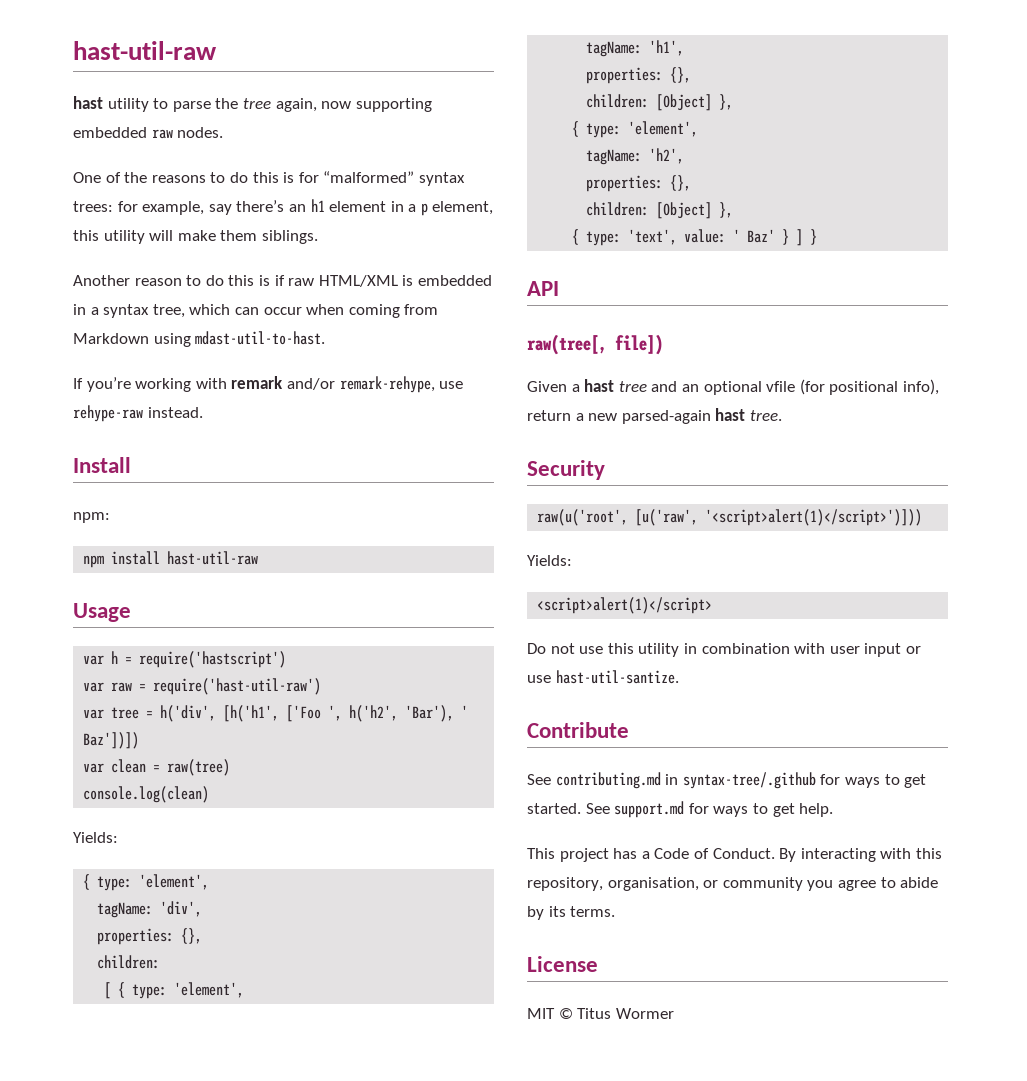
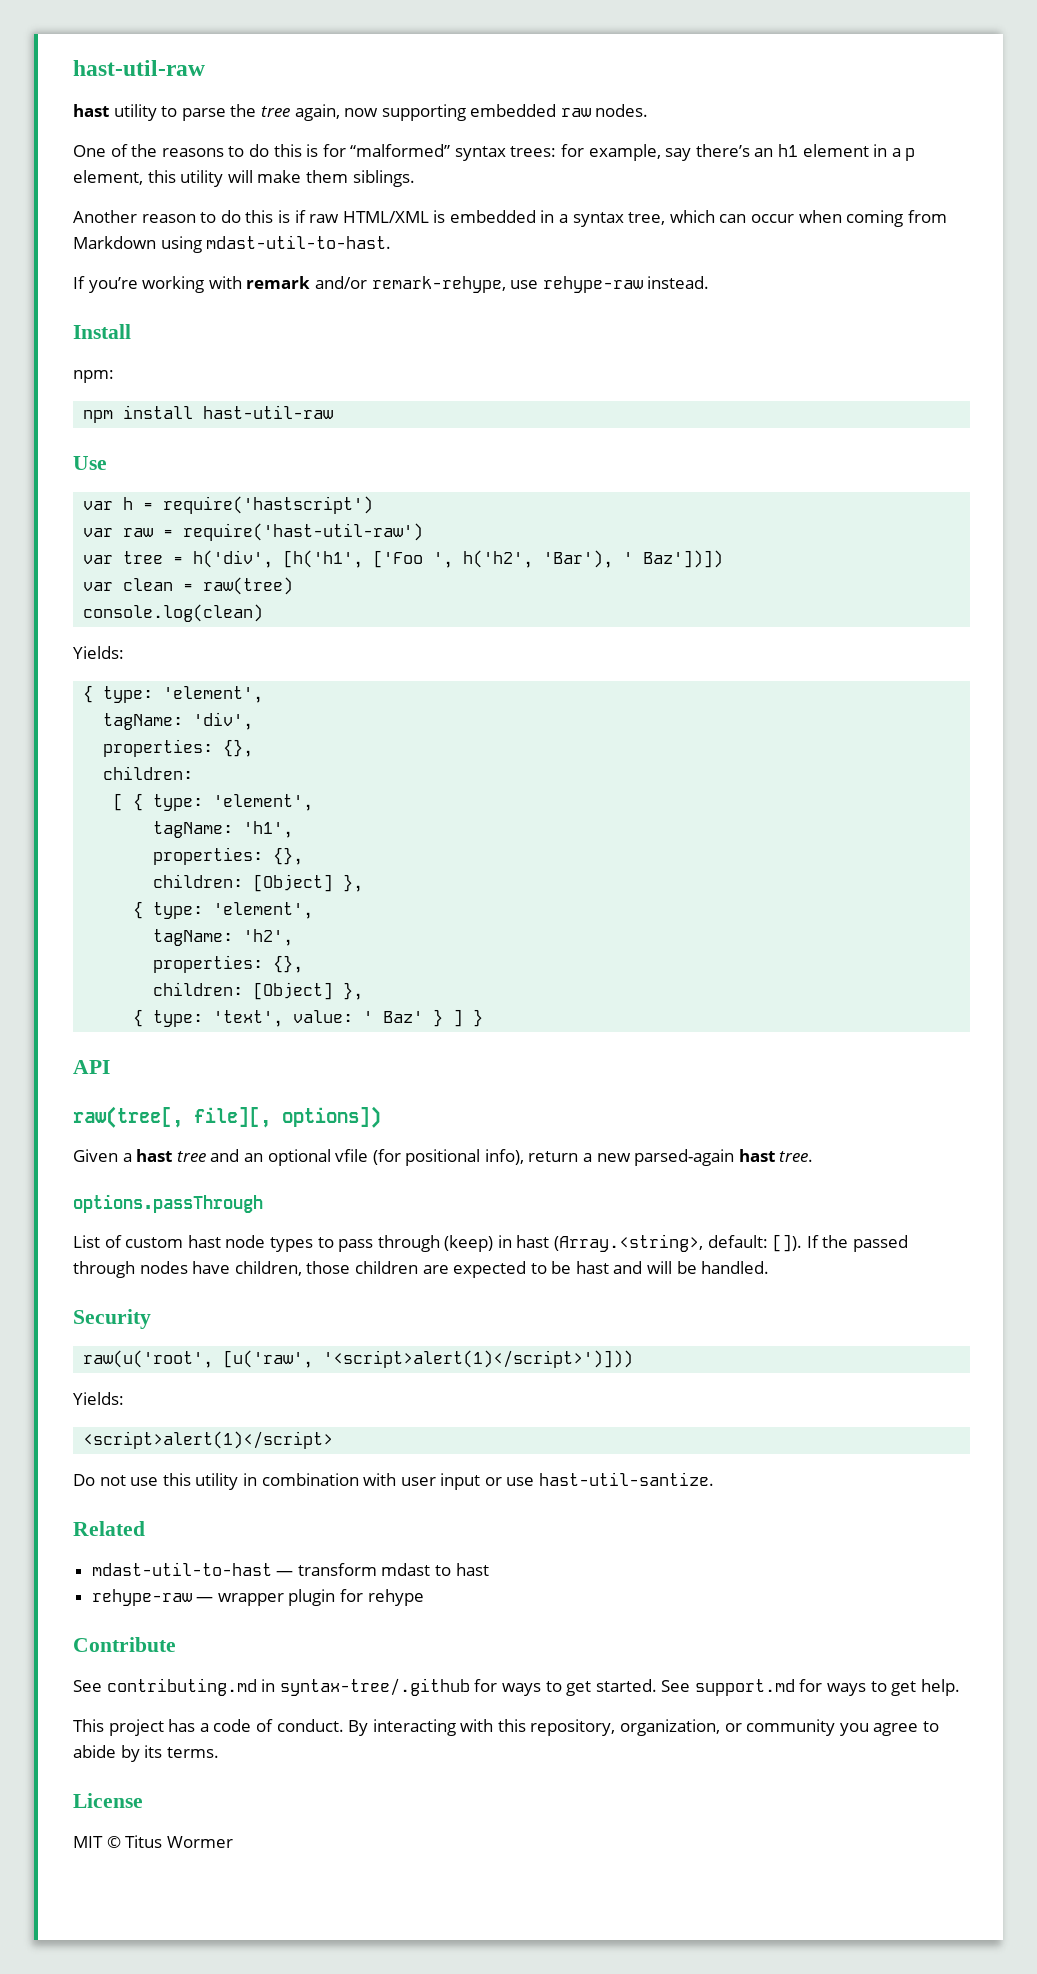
- Usage
+ Use
- raw(tree[, file])
+ raw(tree[, file][, options])
+ options.passThrough
+ List of custom hast node types to pass through (keep) in hast (Array.<string>, default: []). If the passed through nodes have children, those children are expected to be hast and will be handled.
+ Related
+ mdast-util-to-hast — transform mdast to hast
+ rehype-raw — wrapper plugin for rehype
- This project has a Code of Conduct.
+ This project has a code of conduct.
- By interacting with this repository, organisation, or community you agree to abide by its terms.
+ By interacting with this repository, organization, or community you agree to abide by its terms.

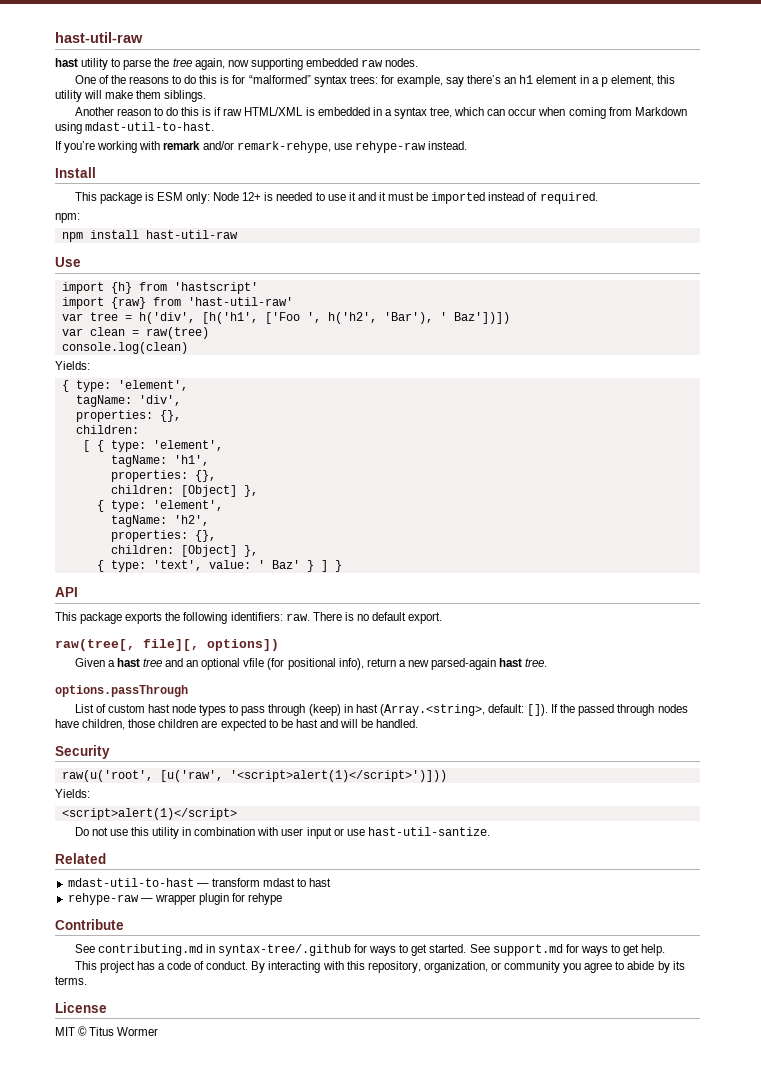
+ This package is ESM only: Node 12+ is needed to use it and it must be imported instead of required.
- var h = require('hastscript')
- var raw = require('hast-util-raw')
+ import {h} from 'hastscript'
+ import {raw} from 'hast-util-raw'
+ This package exports the following identifiers: raw. There is no default export.

